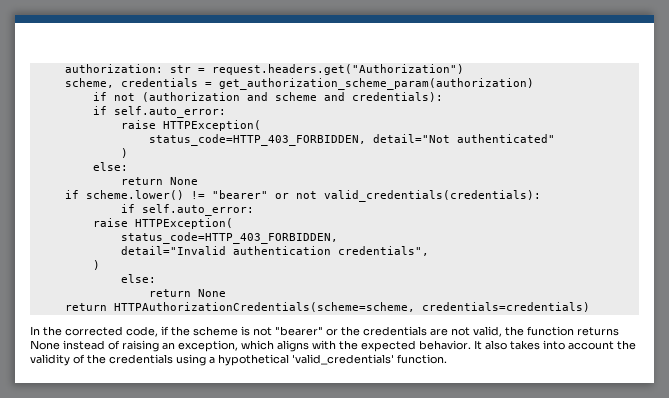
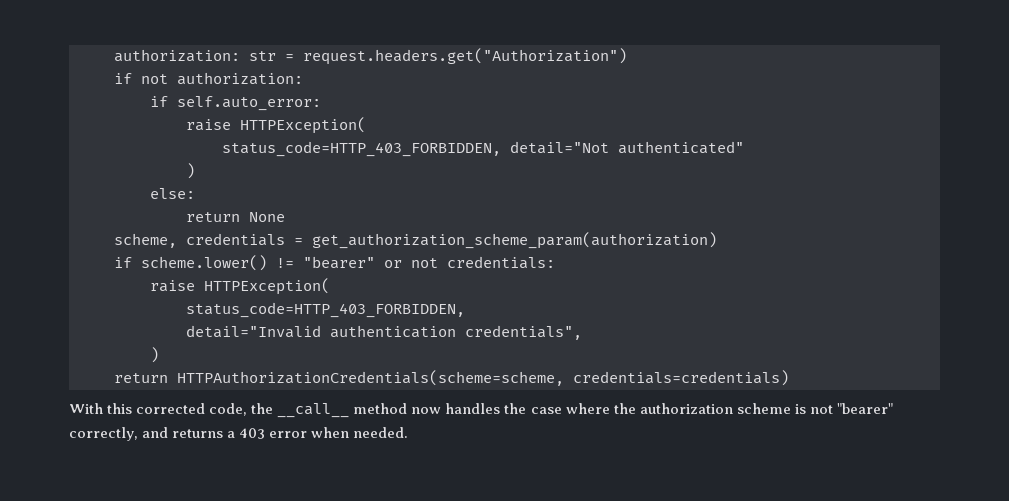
- scheme, credentials = get_authorization_scheme_param(authorization)
- if not (authorization and scheme and credentials):
+ if not authorization:
+ scheme, credentials = get_authorization_scheme_param(authorization)
- if scheme.lower() != "bearer" or not valid_credentials(credentials):
- if self.auto_error:
+ if scheme.lower() != "bearer" or not credentials:
  detail="Invalid authentication credentials",
  )
- else:
- return None
- In the corrected code, if the scheme is not "bearer" or the credentials are not valid, the function returns None instead of raising an exception, which aligns with the expected behavior. It also takes into account the validity of the credentials using a hypothetical 'valid_credentials' function.
+ With this corrected code, the __call__ method now handles the case where the authorization scheme is not "bearer" correctly, and returns a 403 error when needed.

